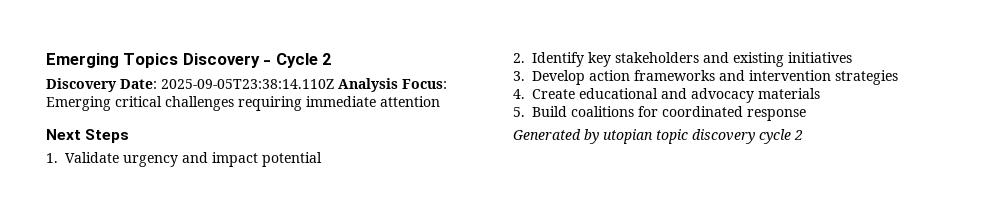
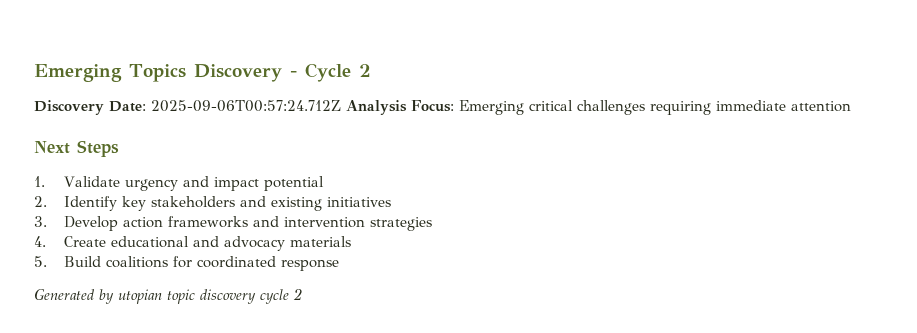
- Discovery Date: 2025-09-05T23:38:14.110Z Analysis Focus: Emerging critical challenges requiring immediate attention
+ Discovery Date: 2025-09-06T00:57:24.712Z Analysis Focus: Emerging critical challenges requiring immediate attention

